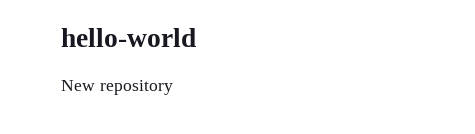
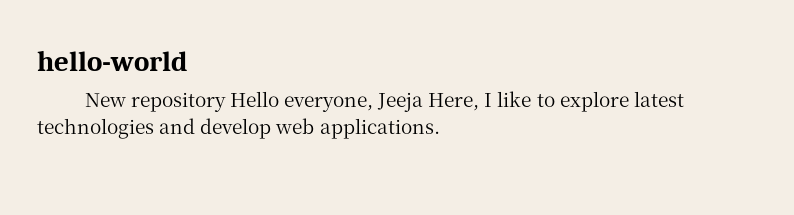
- New repository
+ New repository Hello everyone, Jeeja Here, I like to explore latest technologies and develop web applications.

